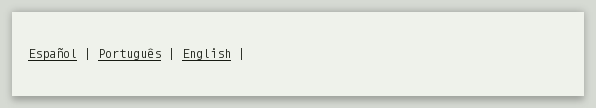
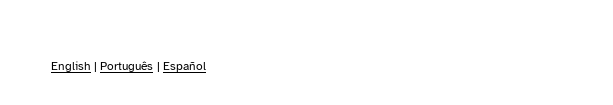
- Español | Português | English |
+ English | Português | Español

